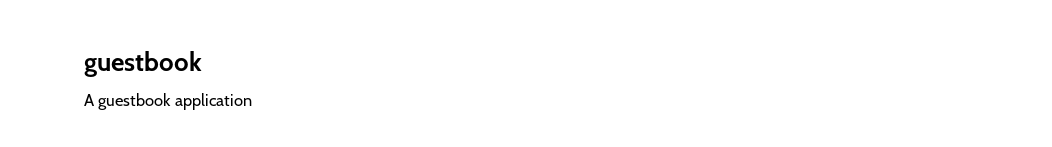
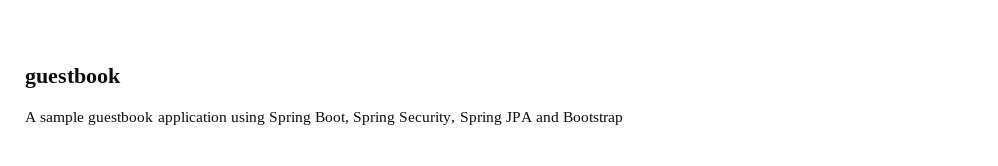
- A guestbook application
+ A sample guestbook application using Spring Boot, Spring Security, Spring JPA and Bootstrap

